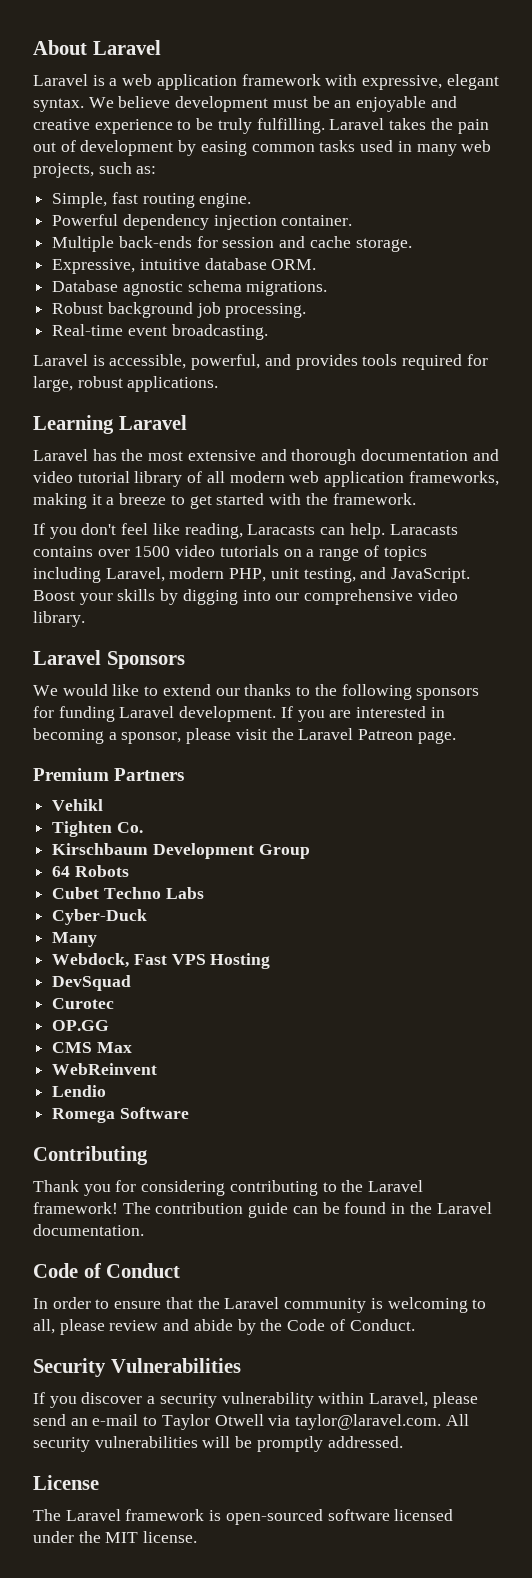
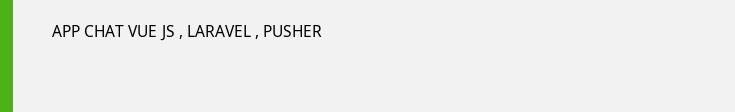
- About Laravel
- Laravel is a web application framework with expressive, elegant syntax. We believe development must be an enjoyable and creative experience to be truly fulfilling. Laravel takes the pain out of development by easing common tasks used in many web projects, such as:
- Simple, fast routing engine.
- Powerful dependency injection container.
- Multiple back-ends for session and cache storage.
- Expressive, intuitive database ORM.
- Database agnostic schema migrations.
- Robust background job processing.
- Real-time event broadcasting.
- Laravel is accessible, powerful, and provides tools required for large, robust applications.
- Learning Laravel
- Laravel has the most extensive and thorough documentation and video tutorial library of all modern web application frameworks, making it a breeze to get started with the framework.
- If you don't feel like reading, Laracasts can help. Laracasts contains over 1500 video tutorials on a range of topics including Laravel, modern PHP, unit testing, and JavaScript. Boost your skills by digging into our comprehensive video library.
- Laravel Sponsors
- We would like to extend our thanks to the following sponsors for funding Laravel development. If you are interested in becoming a sponsor, please visit the Laravel Patreon page.
- Premium Partners
- Vehikl
- Tighten Co.
- Kirschbaum Development Group
- 64 Robots
- Cubet Techno Labs
- Cyber-Duck
- Many
- Webdock, Fast VPS Hosting
- DevSquad
- Curotec
- OP.GG
- CMS Max
- WebReinvent
- Lendio
- Romega Software
- Contributing
- Thank you for considering contributing to the Laravel framework! The contribution guide can be found in the Laravel documentation.
- Code of Conduct
- In order to ensure that the Laravel community is welcoming to all, please review and abide by the Code of Conduct.
- Security Vulnerabilities
- If you discover a security vulnerability within Laravel, please send an e-mail to Taylor Otwell via taylor@laravel.com. All security vulnerabilities will be promptly addressed.
- License
- The Laravel framework is open-sourced software licensed under the MIT license.
+ APP CHAT VUE JS , LARAVEL , PUSHER

